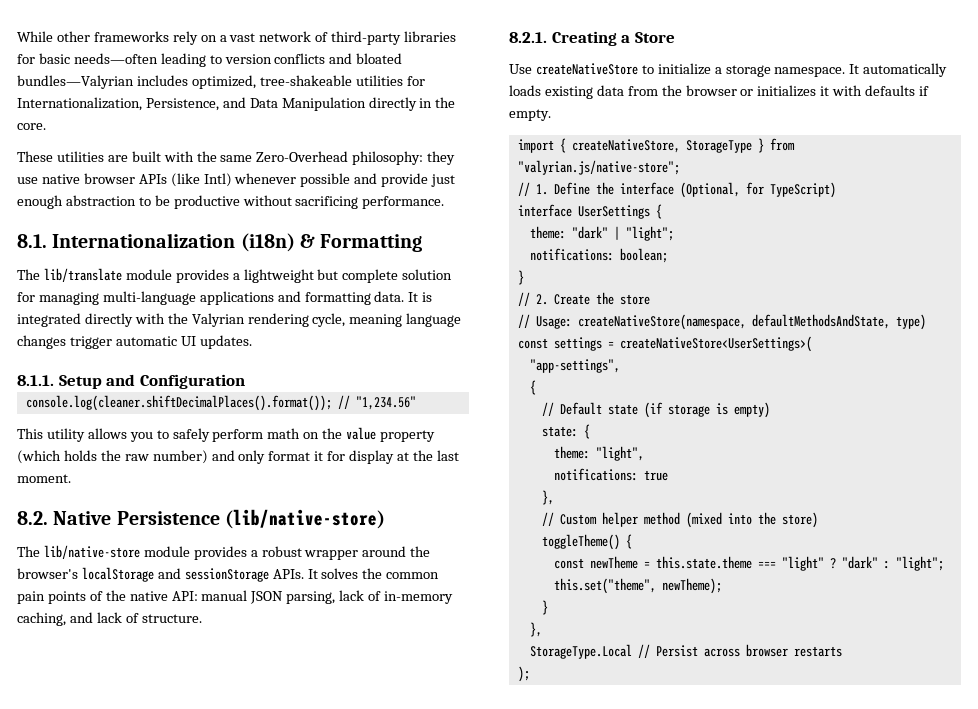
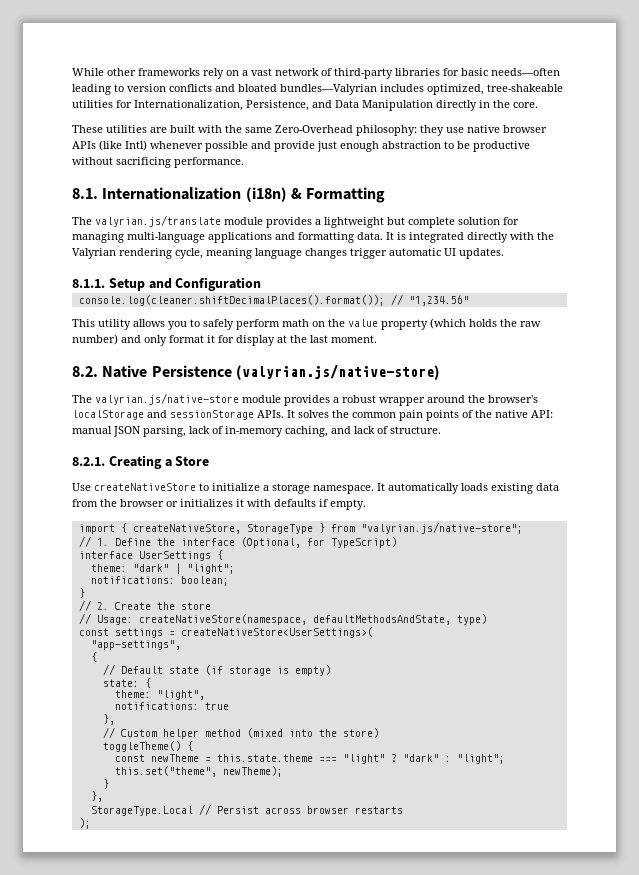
- The lib/translate module provides a lightweight but complete solution for managing multi-language applications and formatting data.
+ The valyrian.js/translate module provides a lightweight but complete solution for managing multi-language applications and formatting data.
- 8.2. Native Persistence (lib/native-store)
- The lib/native-store module provides a robust wrapper around the browser's localStorage and sessionStorage APIs.
+ 8.2. Native Persistence (valyrian.js/native-store)
+ The valyrian.js/native-store module provides a robust wrapper around the browser's localStorage and sessionStorage APIs.

